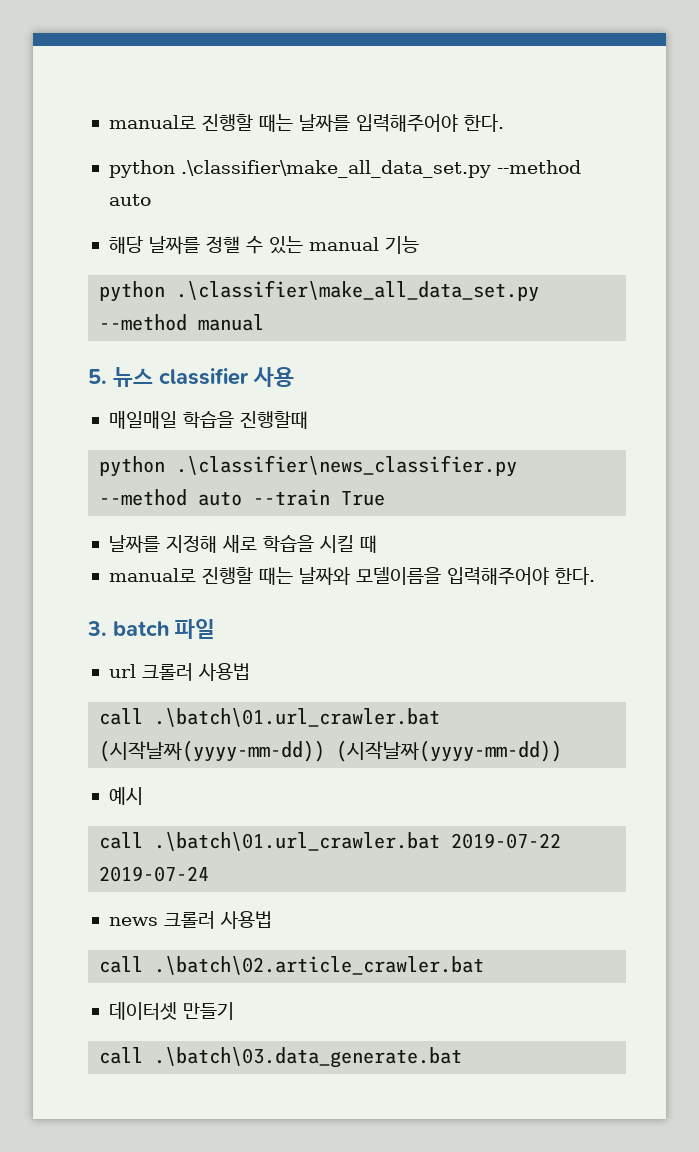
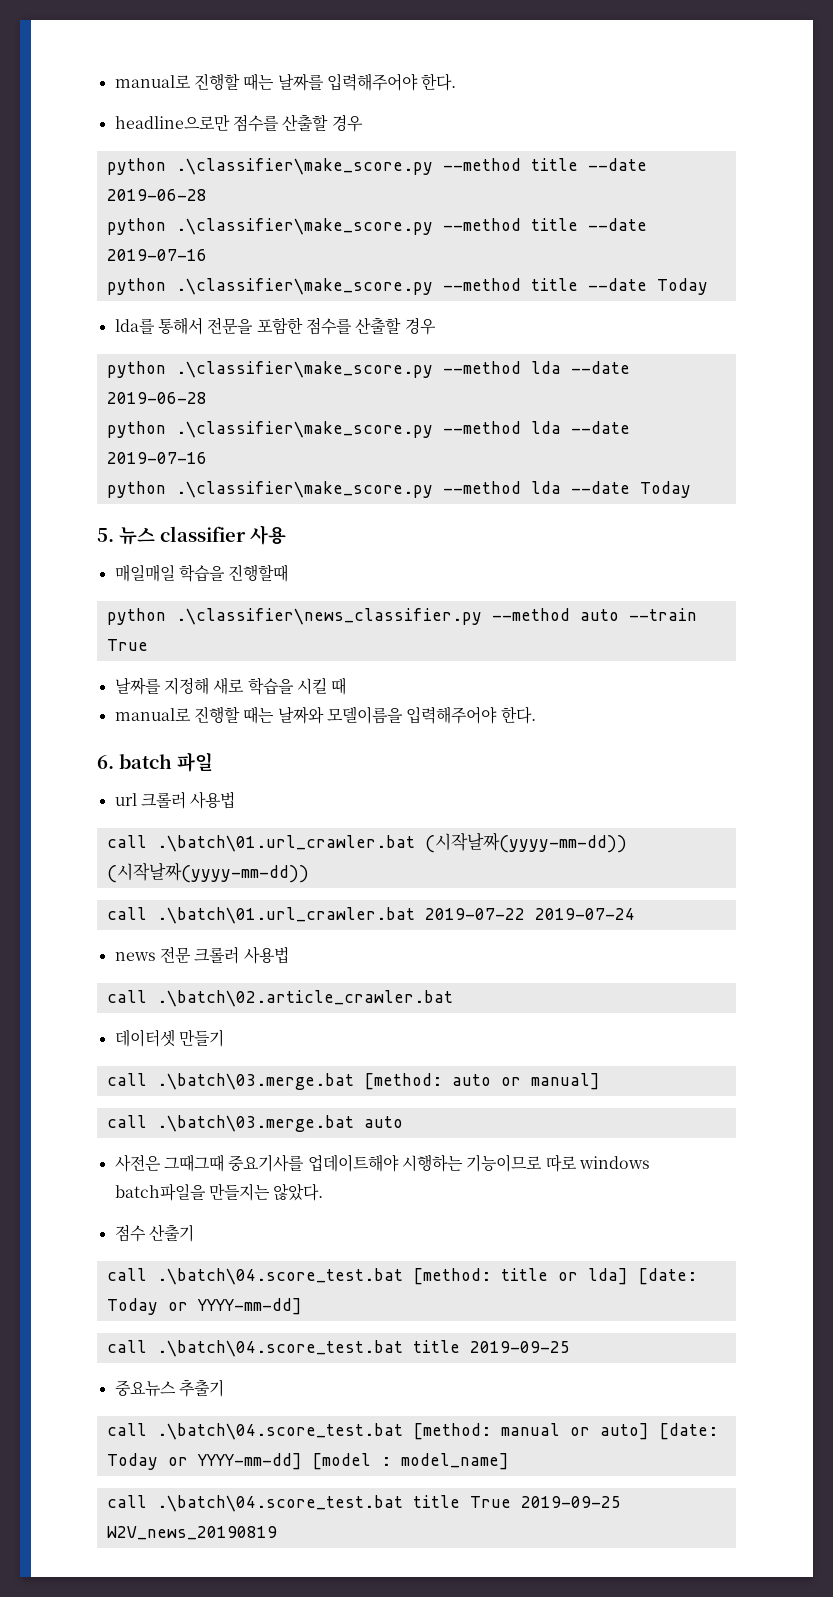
- python .\classifier\make_all_data_set.py --method auto
- 해당 날짜를 정핼 수 있는 manual 기능
- python .\classifier\make_all_data_set.py --method manual
+ headline으로만 점수를 산출할 경우
+ python .\classifier\make_score.py --method title --date 2019-06-28
+ python .\classifier\make_score.py --method title --date 2019-07-16
+ python .\classifier\make_score.py --method title --date Today
+ lda를 통해서 전문을 포함한 점수를 산출할 경우
+ python .\classifier\make_score.py --method lda --date 2019-06-28
+ python .\classifier\make_score.py --method lda --date 2019-07-16
+ python .\classifier\make_score.py --method lda --date Today
- 3. batch 파일
+ 6. batch 파일
- 예시
- news 크롤러 사용법
+ news 전문 크롤러 사용법
- call .\batch\03.data_generate.bat
+ call .\batch\03.merge.bat [method: auto or manual]
+ call .\batch\03.merge.bat auto
+ 사전은 그때그때 중요기사를 업데이트해야 시행하는 기능이므로 따로 windows batch파일을 만들지는 않았다.
+ 점수 산출기
+ call .\batch\04.score_test.bat [method: title or lda] [date: Today or YYYY-mm-dd]
+ call .\batch\04.score_test.bat title 2019-09-25
+ 중요뉴스 추출기
+ call .\batch\04.score_test.bat [method: manual or auto] [date: Today or YYYY-mm-dd] [model : model_name]
+ call .\batch\04.score_test.bat title True 2019-09-25 W2V_news_20190819

